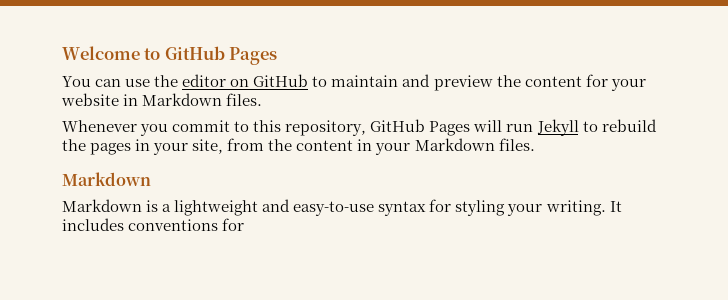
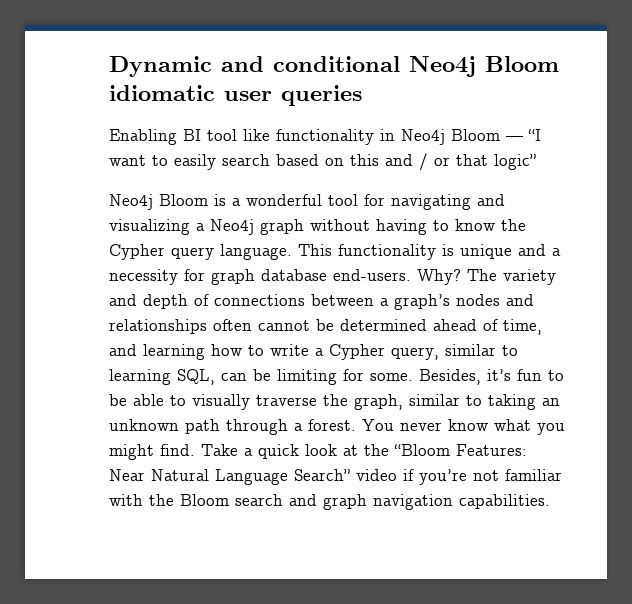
- Welcome to GitHub Pages
- You can use the editor on GitHub to maintain and preview the content for your website in Markdown files.
- Whenever you commit to this repository, GitHub Pages will run Jekyll to rebuild the pages in your site, from the content in your Markdown files.
- Markdown
- Markdown is a lightweight and easy-to-use syntax for styling your writing. It includes conventions for
+ Dynamic and conditional Neo4j Bloom idiomatic user queries
+ Enabling BI tool like functionality in Neo4j Bloom — “I want to easily search based on this and / or that logic”
+ Neo4j Bloom is a wonderful tool for navigating and visualizing a Neo4j graph without having to know the Cypher query language. This functionality is unique and a necessity for graph database end-users. Why? The variety and depth of connections between a graph’s nodes and relationships often cannot be determined ahead of time, and learning how to write a Cypher query, similar to learning SQL, can be limiting for some. Besides, it’s fun to be able to visually traverse the graph, similar to taking an unknown path through a forest. You never know what you might find. Take a quick look at the “Bloom Features: Near Natural Language Search” video if you’re not familiar with the Bloom search and graph navigation capabilities.

